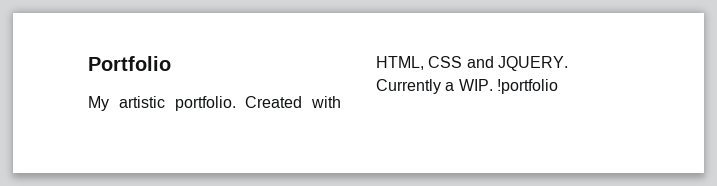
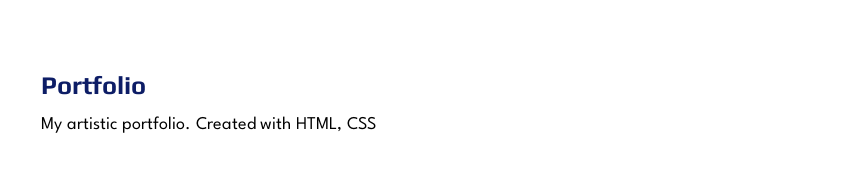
- Created with HTML, CSS and JQUERY. Currently a WIP. !portfolio
+ Created with HTML, CSS

